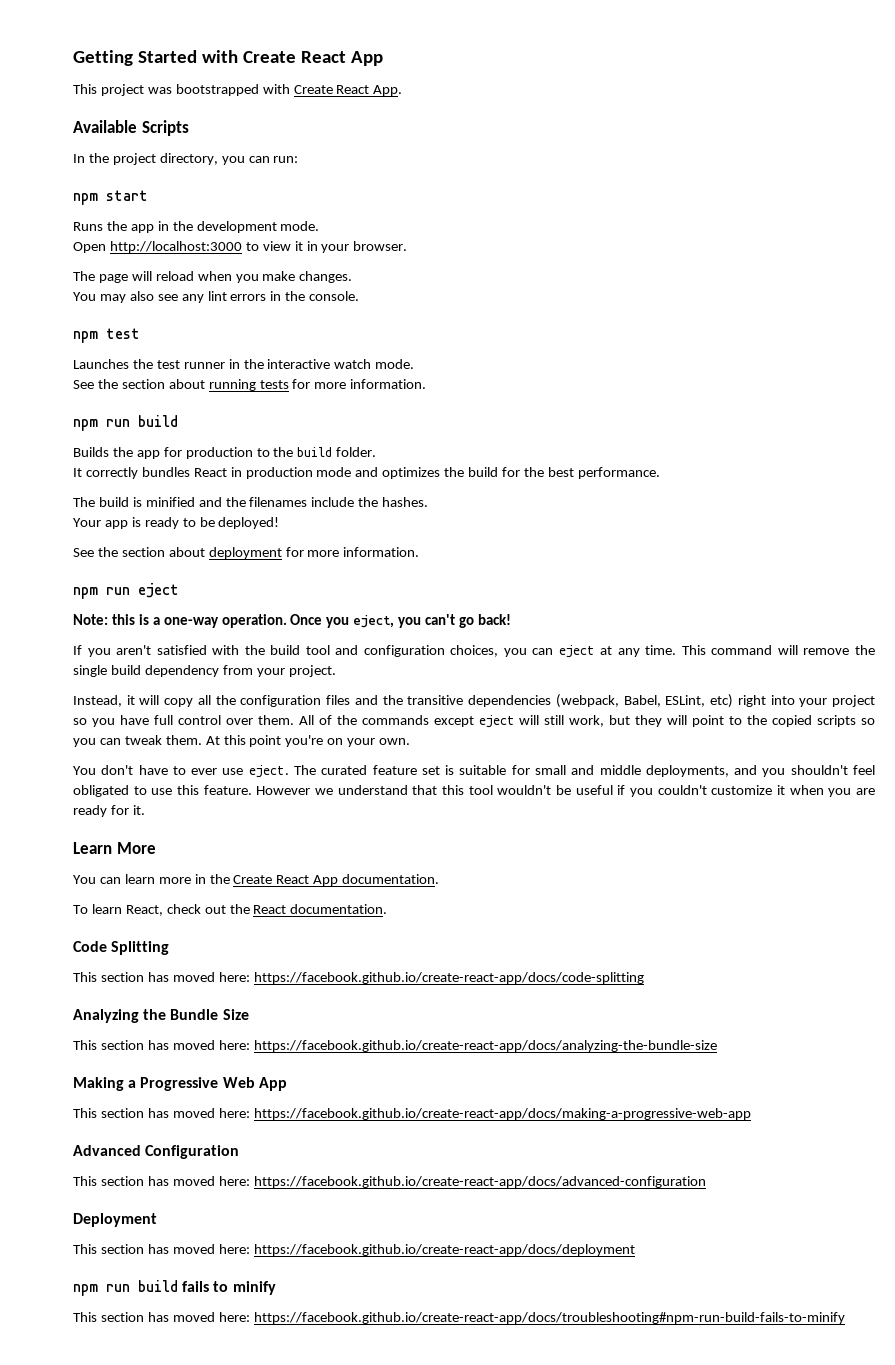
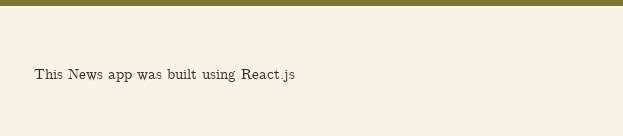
- Getting Started with Create React App
- This project was bootstrapped with Create React App.
- Available Scripts
- In the project directory, you can run:
- npm start
- Runs the app in the development mode.
- Open http://localhost:3000 to view it in your browser.
- The page will reload when you make changes.
- You may also see any lint errors in the console.
- npm test
- Launches the test runner in the interactive watch mode.
- See the section about running tests for more information.
- npm run build
- Builds the app for production to the build folder.
- It correctly bundles React in production mode and optimizes the build for the best performance.
- The build is minified and the filenames include the hashes.
- Your app is ready to be deployed!
- See the section about deployment for more information.
- npm run eject
- Note: this is a one-way operation. Once you eject, you can't go back!
- If you aren't satisfied with the build tool and configuration choices, you can eject at any time. This command will remove the single build dependency from your project.
- Instead, it will copy all the configuration files and the transitive dependencies (webpack, Babel, ESLint, etc) right into your project so you have full control over them. All of the commands except eject will still work, but they will point to the copied scripts so you can tweak them. At this point you're on your own.
- You don't have to ever use eject. The curated feature set is suitable for small and middle deployments, and you shouldn't feel obligated to use this feature. However we understand that this tool wouldn't be useful if you couldn't customize it when you are ready for it.
- Learn More
- You can learn more in the Create React App documentation.
- To learn React, check out the React documentation.
- Code Splitting
- This section has moved here: https://facebook.github.io/create-react-app/docs/code-splitting
- Analyzing the Bundle Size
- This section has moved here: https://facebook.github.io/create-react-app/docs/analyzing-the-bundle-size
- Making a Progressive Web App
- This section has moved here: https://facebook.github.io/create-react-app/docs/making-a-progressive-web-app
- Advanced Configuration
- This section has moved here: https://facebook.github.io/create-react-app/docs/advanced-configuration
- Deployment
- This section has moved here: https://facebook.github.io/create-react-app/docs/deployment
- npm run build fails to minify
- This section has moved here: https://facebook.github.io/create-react-app/docs/troubleshooting#npm-run-build-fails-to-minify
+ This News app was built using React.js

